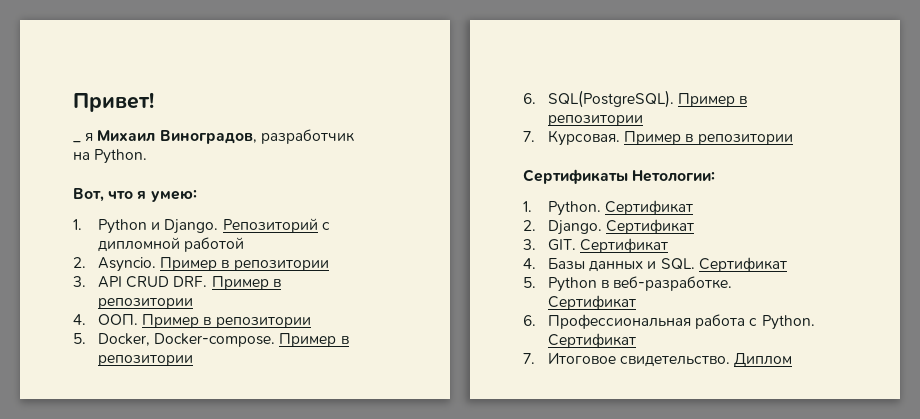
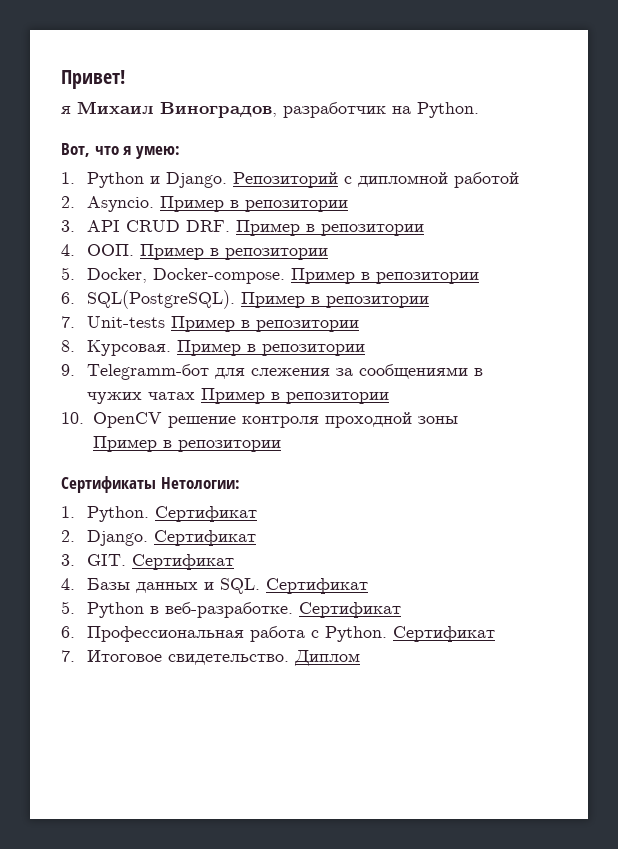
- _ я Михаил Виноградов, разработчик на Python.
+ я Михаил Виноградов, разработчик на Python.
- 7. Курсовая.
+ 7. Unit-tests Пример в репозитории
+ 8. Курсовая.
+ 9. Telegramm-бот для слежения за сообщениями в чужих чатах Пример в репозитории
+ 10. OpenCV решение контроля проходной зоны Пример в репозитории

